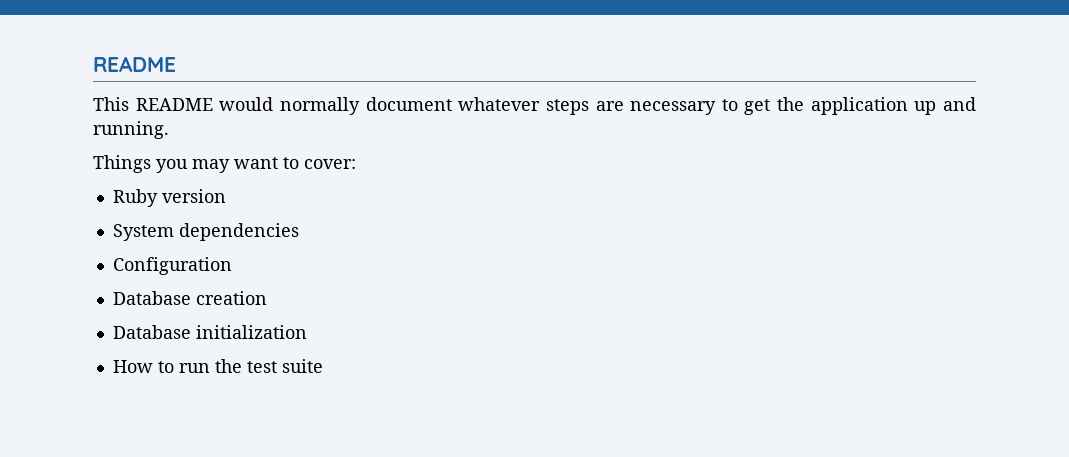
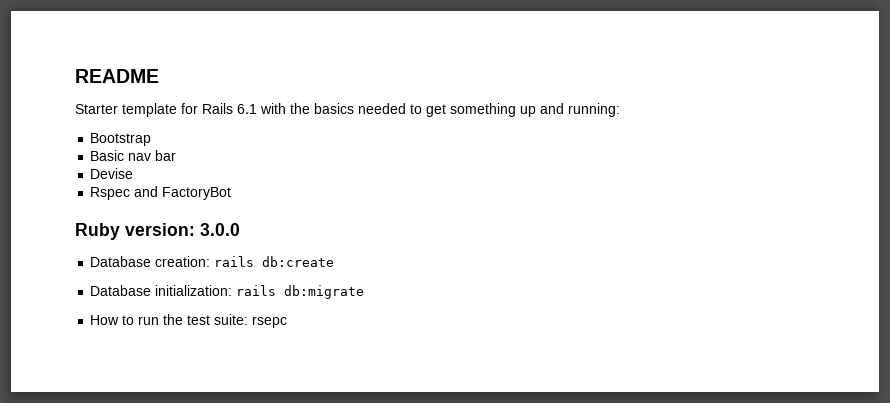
- This README would normally document whatever steps are necessary to get the application up and running.
- Things you may want to cover:
- Ruby version
- System dependencies
- Configuration
- Database creation
- Database initialization
+ Starter template for Rails 6.1 with the basics needed to get something up and running:
+ Bootstrap
+ Basic nav bar
+ Devise
+ Rspec and FactoryBot
+ Ruby version: 3.0.0
+ Database creation: rails db:create
+ Database initialization: rails db:migrate
- How to run the test suite
+ How to run the test suite: rsepc

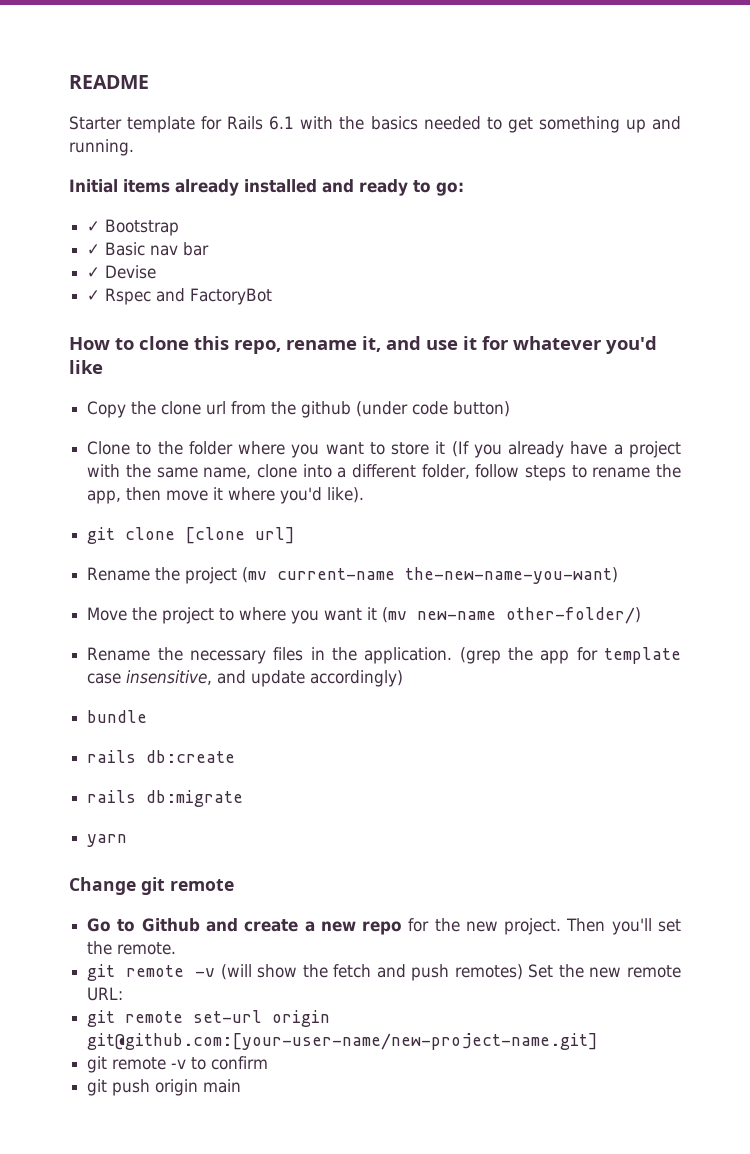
- Starter template for Rails 6.1 with the basics needed to get something up and running:
- Bootstrap
+ Starter template for Rails 6.1 with the basics needed to get something up and running.
+ Initial items already installed and ready to go:
+ ✓ Bootstrap
- Basic nav bar
+ ✓ Basic nav bar
- Devise
+ ✓ Devise
- Rspec and FactoryBot
+ ✓ Rspec and FactoryBot
- Ruby version: 3.0.0
- Database creation: rails db:create
+ How to clone this repo, rename it, and use it for whatever you'd like
+ Copy the clone url from the github (under code button)
+ Clone to the folder where you want to store it (If you already have a project with the same name, clone into a different folder, follow steps to rename the app, then move it where you'd like).
+ git clone [clone url]
+ Rename the project (mv current-name the-new-name-you-want)
+ Move the project to where you want it (mv new-name other-folder/)
+ Rename the necessary files in the application. (grep the app for template case insensitive, and update accordingly)
+ bundle
+ rails db:create
- Database initialization: rails db:migrate
+ rails db:migrate
- How to run the test suite: rsepc
+ yarn
+ Change git remote
+ Go to Github and create a new repo for the new project. Then you'll set the remote.
+ git remote -v (will show the fetch and push remotes) Set the new remote URL:
+ git remote set-url origin git@github.com:[your-user-name/new-project-name.git]
+ git remote -v to confirm
+ git push origin main

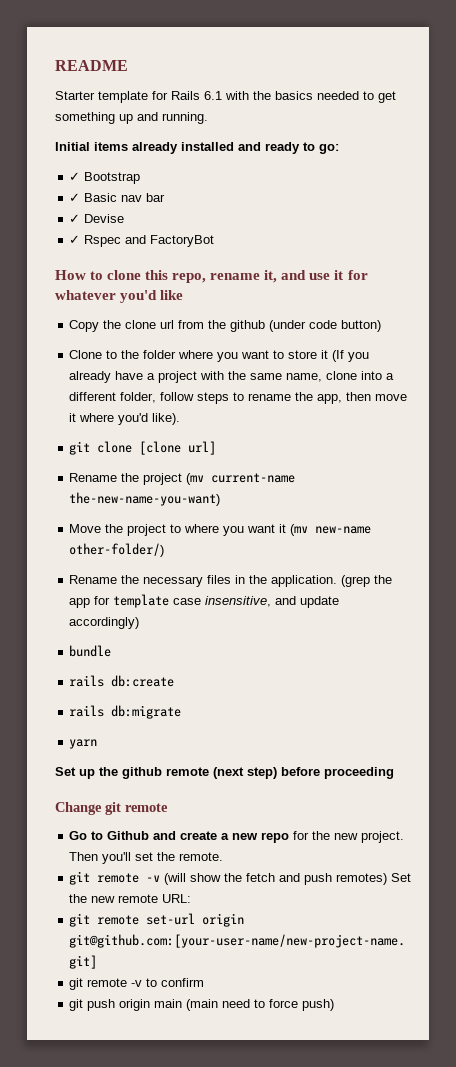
+ Set up the github remote (next step) before proceeding
- git push origin main
+ git push origin main (main need to force push)

